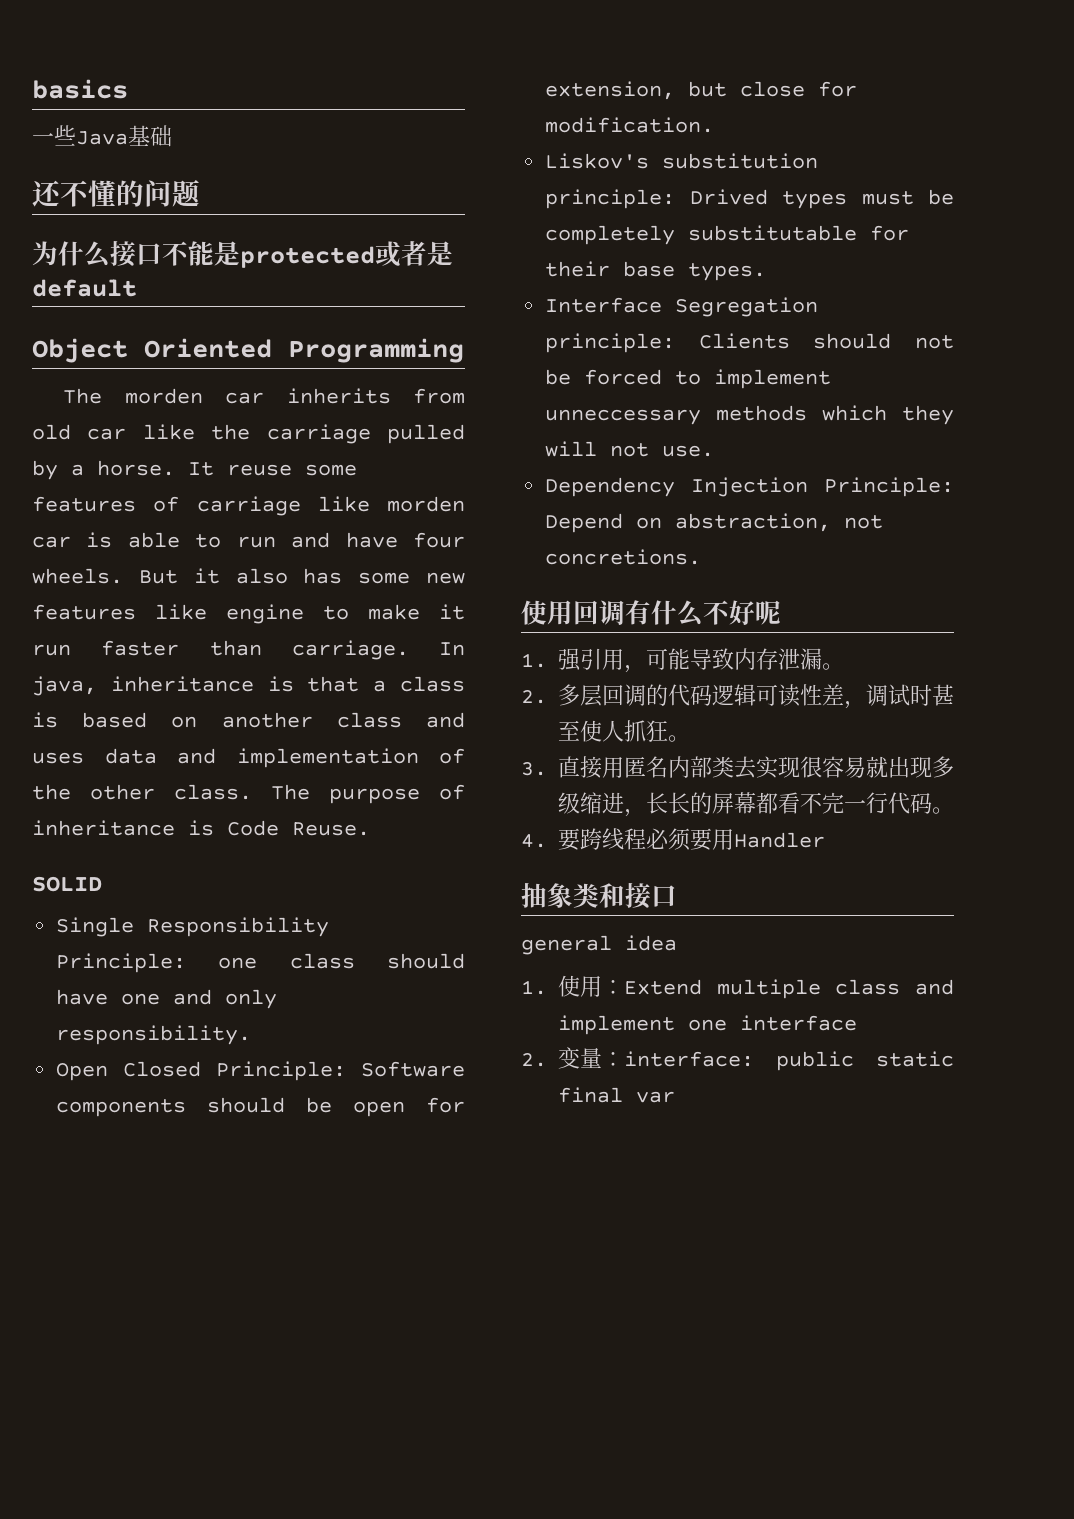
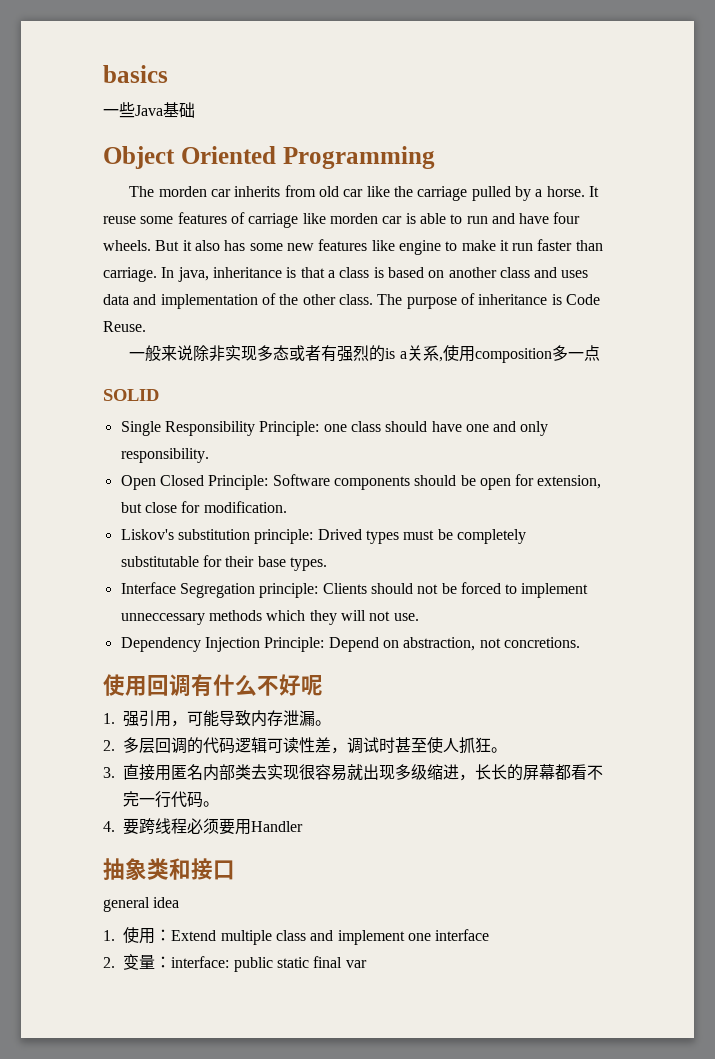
- 还不懂的问题
- 为什么接口不能是protected或者是default
+ 一般来说除非实现多态或者有强烈的is a关系,使用composition多一点

